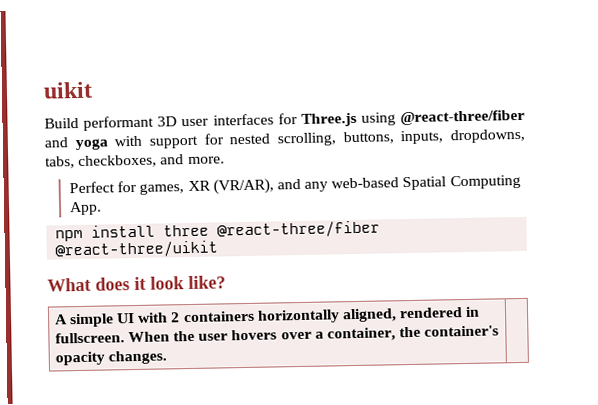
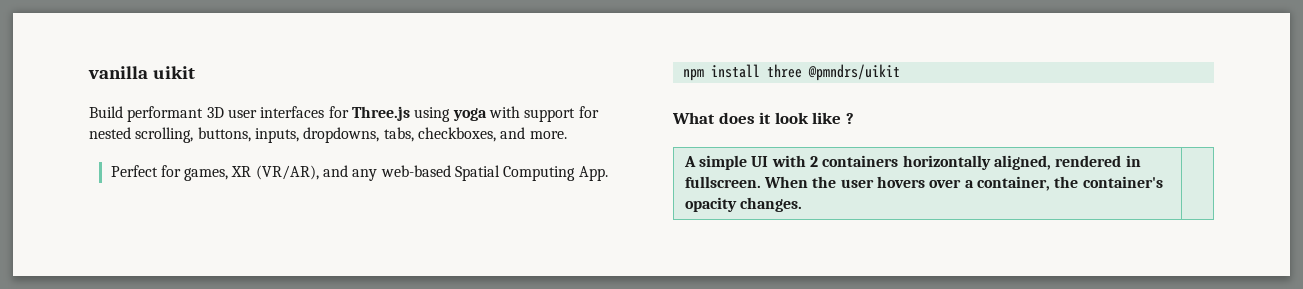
- uikit
+ vanilla uikit
- Build performant 3D user interfaces for Three.js using @react-three/fiber and yoga with support for nested scrolling, buttons, inputs, dropdowns, tabs, checkboxes, and more.
+ Build performant 3D user interfaces for Three.js using yoga with support for nested scrolling, buttons, inputs, dropdowns, tabs, checkboxes, and more.
- npm install three @react-three/fiber @react-three/uikit
+ npm install three @pmndrs/uikit
- What does it look like?
+ What does it look like ?

